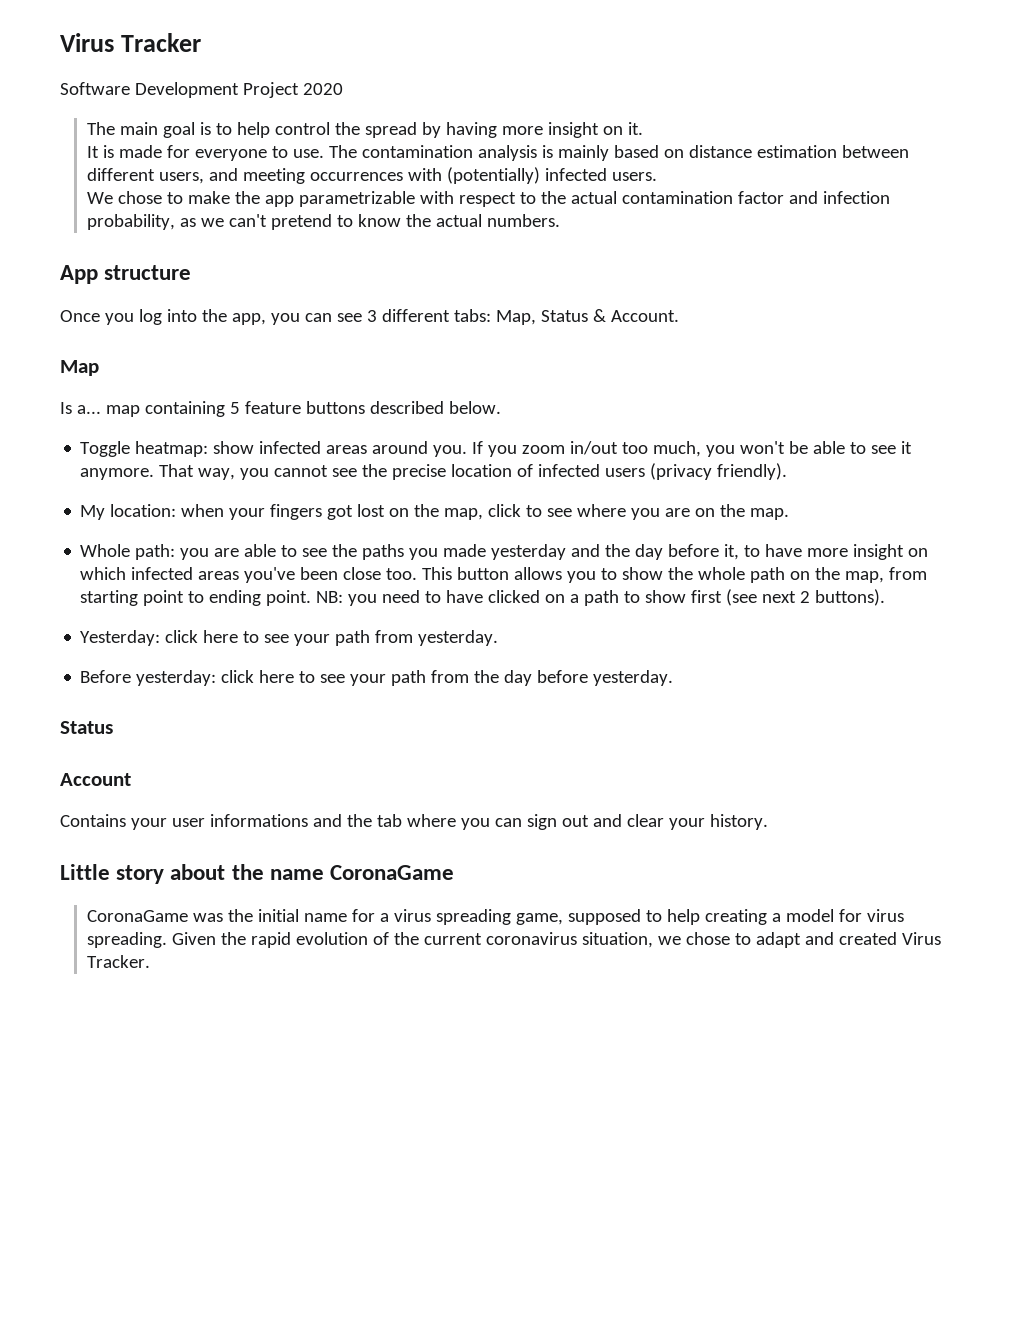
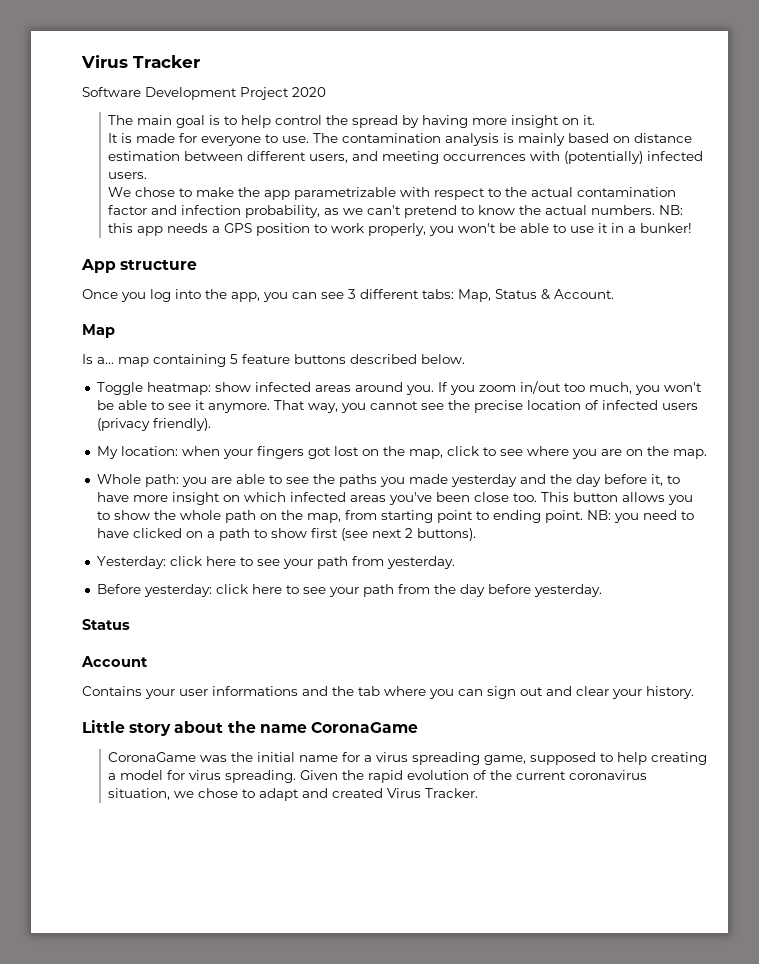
+ NB: this app needs a GPS position to work properly, you won't be able to use it in a bunker!

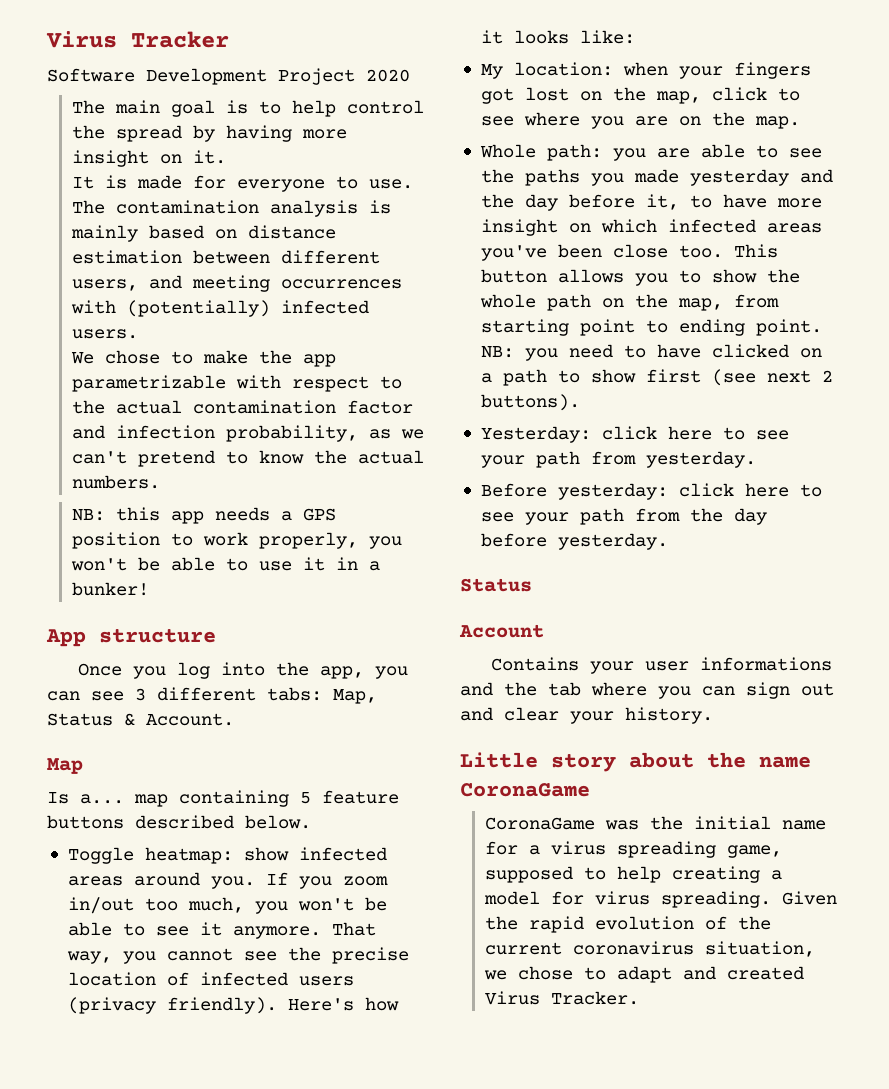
- We chose to make the app parametrizable with respect to the actual contamination factor and infection probability, as we can't pretend to know the actual numbers. NB: this app needs a GPS position to work properly, you won't be able to use it in a bunker!
+ We chose to make the app parametrizable with respect to the actual contamination factor and infection probability, as we can't pretend to know the actual numbers.
+ NB: this app needs a GPS position to work properly, you won't be able to use it in a bunker!
+ Here's how it looks like:

